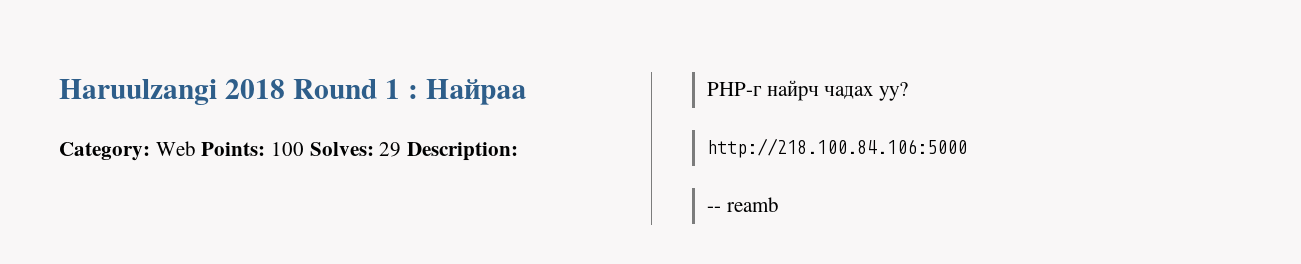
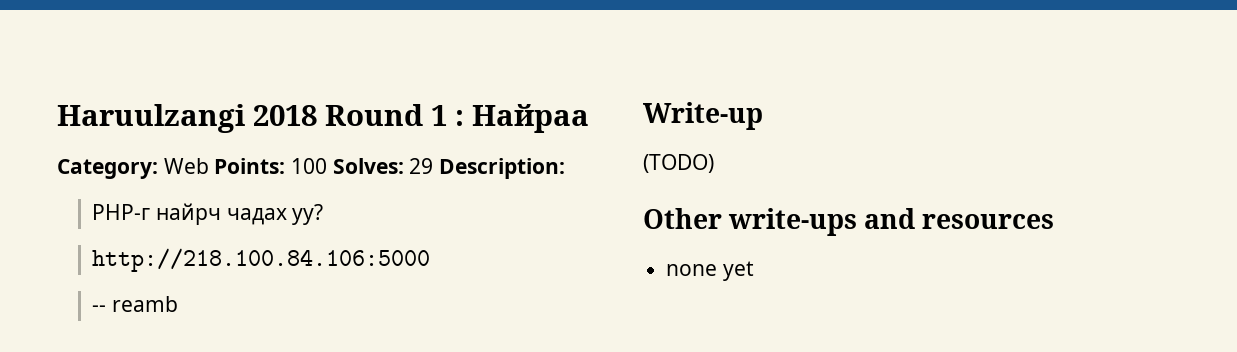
+ Write-up
+ (TODO)
+ Other write-ups and resources
+ none yet

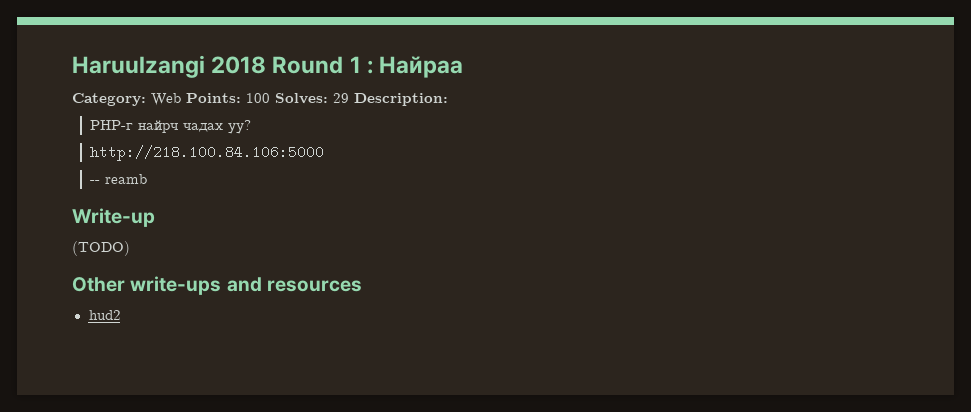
- none yet
+ hud2

